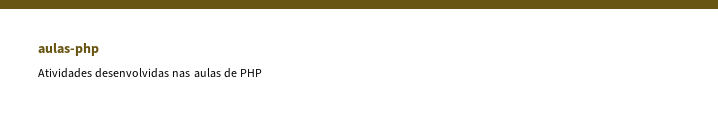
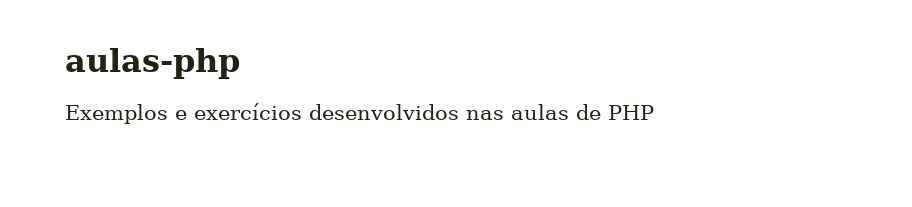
- Atividades desenvolvidas nas aulas de PHP
+ Exemplos e exercícios desenvolvidos nas aulas de PHP

